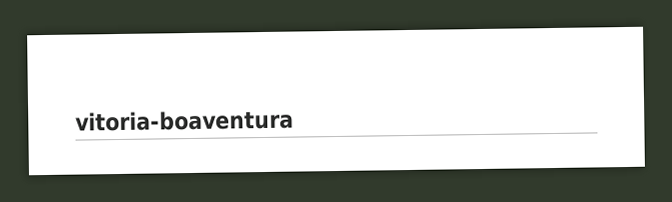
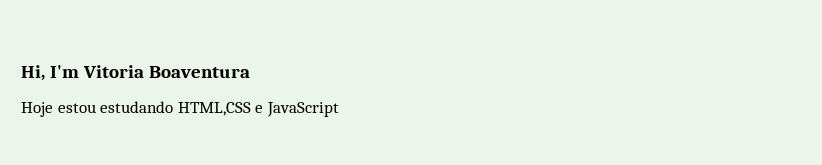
- vitoria-boaventura
+ Hi, I'm Vitoria Boaventura
+ Hoje estou estudando HTML,CSS e JavaScript

